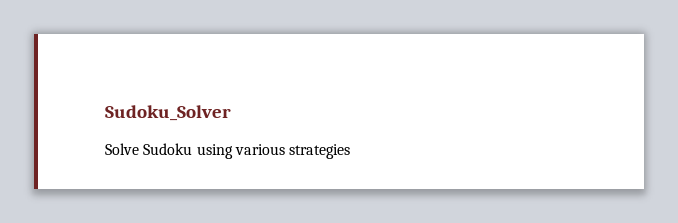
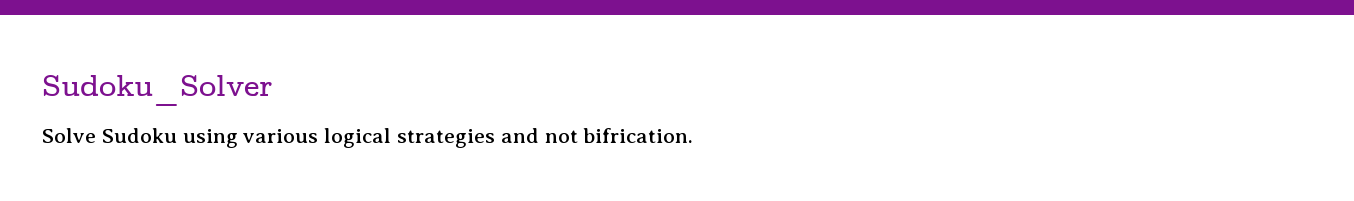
- Solve Sudoku using various strategies
+ Solve Sudoku using various logical strategies and not bifrication.

